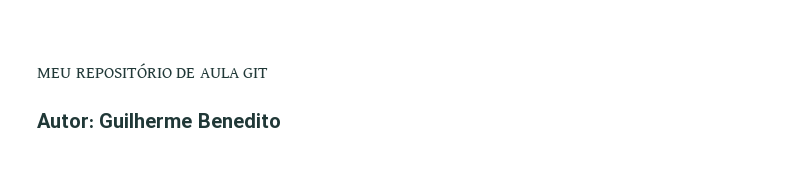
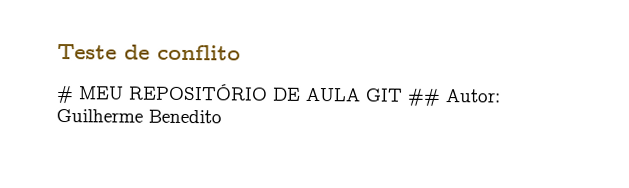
- MEU REPOSITÓRIO DE AULA GIT
- Autor: Guilherme Benedito
+ Teste de conflito
+ # MEU REPOSITÓRIO DE AULA GIT ## Autor: Guilherme Benedito

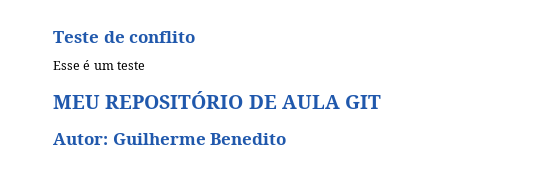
- # MEU REPOSITÓRIO DE AULA GIT ## Autor: Guilherme Benedito
+ Esse é um teste
+ MEU REPOSITÓRIO DE AULA GIT
+ Autor: Guilherme Benedito

